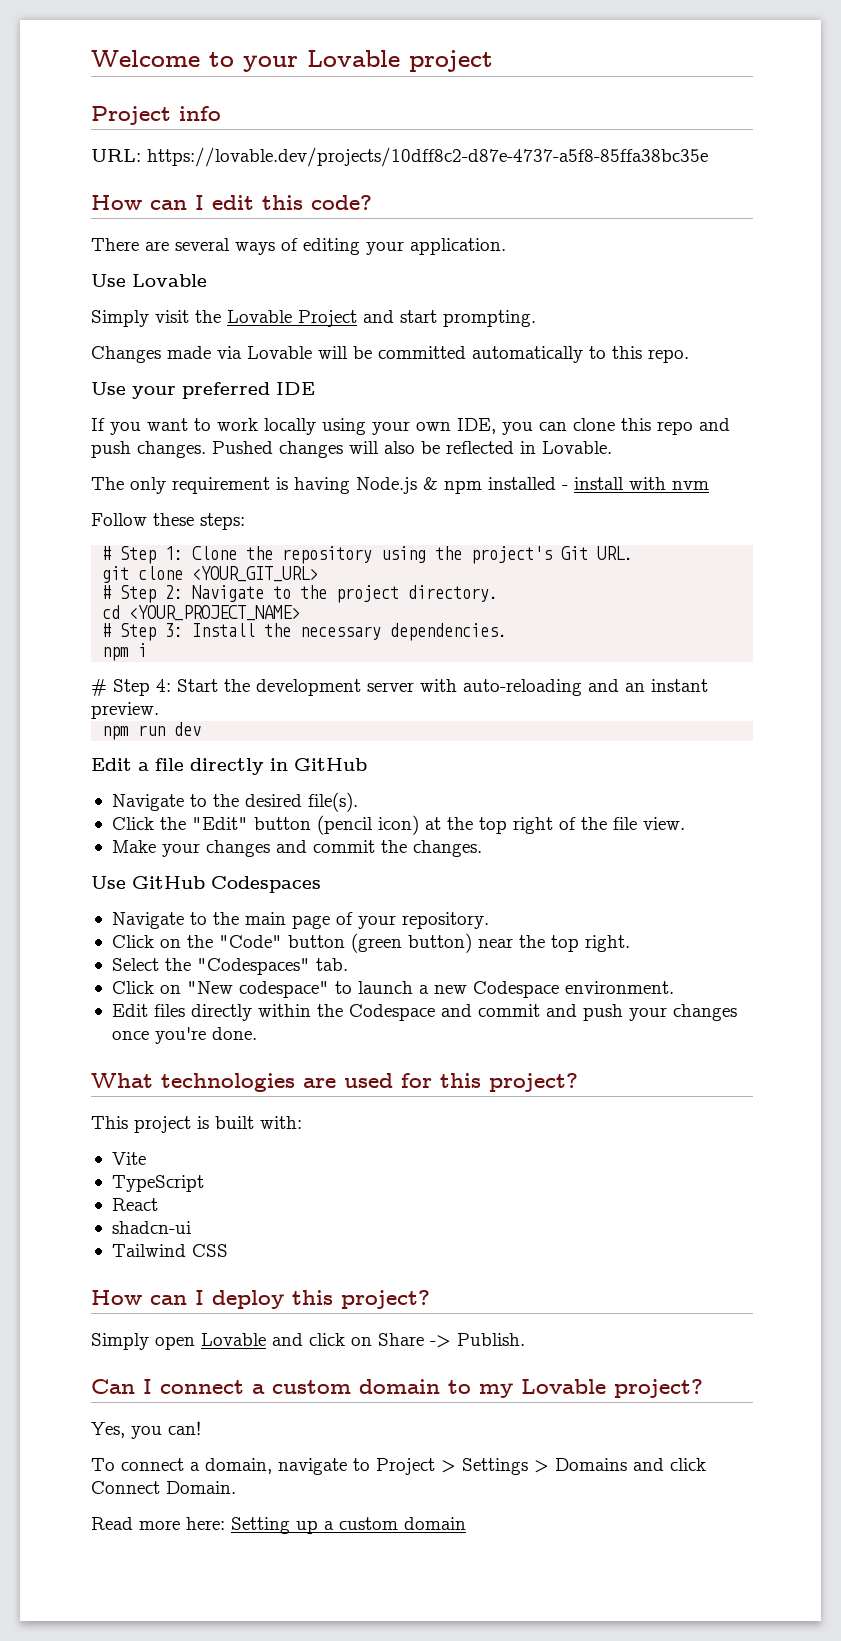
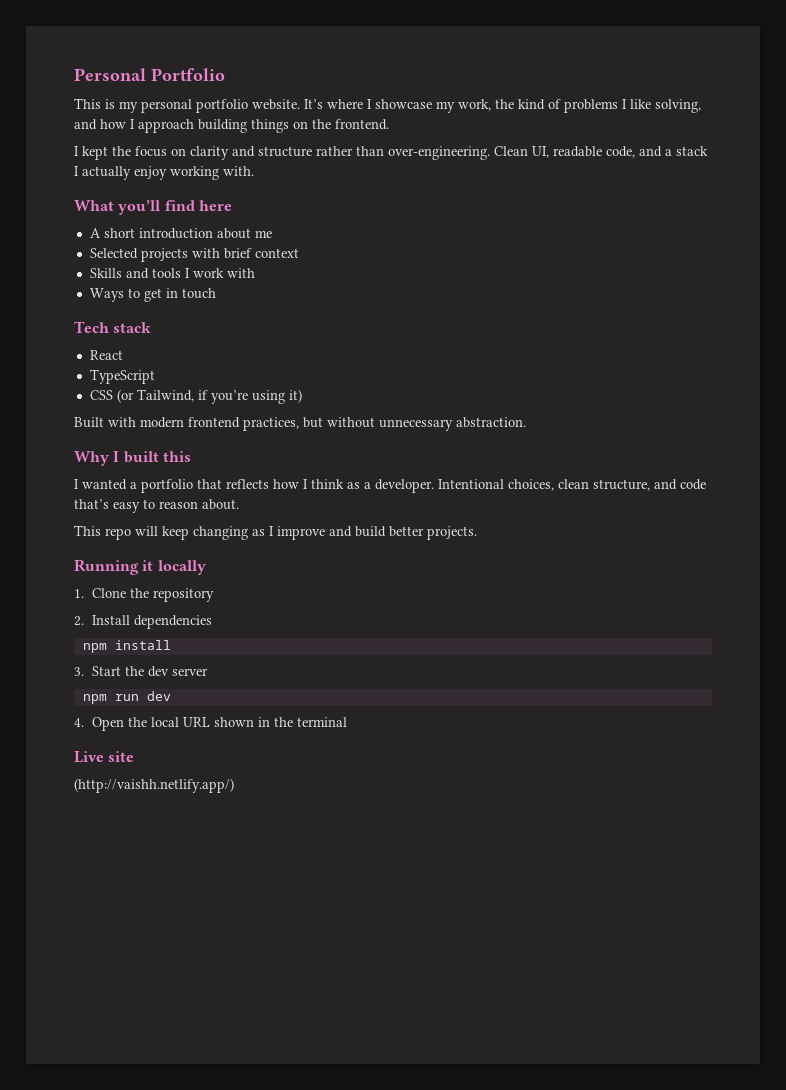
- Welcome to your Lovable project
- Project info
- URL: https://lovable.dev/projects/10dff8c2-d87e-4737-a5f8-85ffa38bc35e
- How can I edit this code?
- There are several ways of editing your application.
- Use Lovable
- Simply visit the Lovable Project and start prompting.
- Changes made via Lovable will be committed automatically to this repo.
- Use your preferred IDE
- If you want to work locally using your own IDE, you can clone this repo and push changes. Pushed changes will also be reflected in Lovable.
- The only requirement is having Node.js & npm installed - install with nvm
- Follow these steps:
- # Step 1: Clone the repository using the project's Git URL.
- git clone <YOUR_GIT_URL>
- # Step 2: Navigate to the project directory.
- cd <YOUR_PROJECT_NAME>
- # Step 3: Install the necessary dependencies.
- npm i
- # Step 4: Start the development server with auto-reloading and an instant preview.
+ Personal Portfolio
+ This is my personal portfolio website. It’s where I showcase my work, the kind of problems I like solving, and how I approach building things on the frontend.
+ I kept the focus on clarity and structure rather than over-engineering. Clean UI, readable code, and a stack I actually enjoy working with.
+ What you’ll find here
+ A short introduction about me
+ Selected projects with brief context
+ Skills and tools I work with
+ Ways to get in touch
+ Tech stack
+ React
+ TypeScript
+ CSS (or Tailwind, if you’re using it)
+ Built with modern frontend practices, but without unnecessary abstraction.
+ Why I built this
+ I wanted a portfolio that reflects how I think as a developer. Intentional choices, clean structure, and code that’s easy to reason about.
+ This repo will keep changing as I improve and build better projects.
+ Running it locally
+ 1. Clone the repository
+ 2. Install dependencies
+ npm install
+ 3. Start the dev server
  npm run dev
- Edit a file directly in GitHub
- Navigate to the desired file(s).
- Click the "Edit" button (pencil icon) at the top right of the file view.
- Make your changes and commit the changes.
- Use GitHub Codespaces
- Navigate to the main page of your repository.
- Click on the "Code" button (green button) near the top right.
- Select the "Codespaces" tab.
- Click on "New codespace" to launch a new Codespace environment.
- Edit files directly within the Codespace and commit and push your changes once you're done.
- What technologies are used for this project?
- This project is built with:
- Vite
- TypeScript
- React
- shadcn-ui
- Tailwind CSS
- How can I deploy this project?
- Simply open Lovable and click on Share -> Publish.
- Can I connect a custom domain to my Lovable project?
- Yes, you can!
- To connect a domain, navigate to Project > Settings > Domains and click Connect Domain.
- Read more here: Setting up a custom domain
+ 4. Open the local URL shown in the terminal
+ Live site
+ (http://vaishh.netlify.app/)

